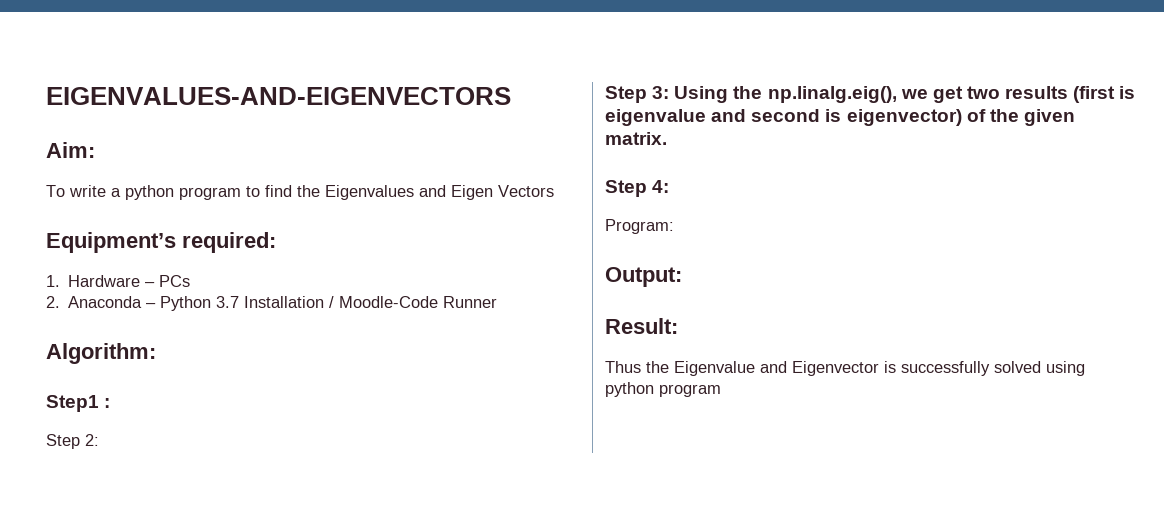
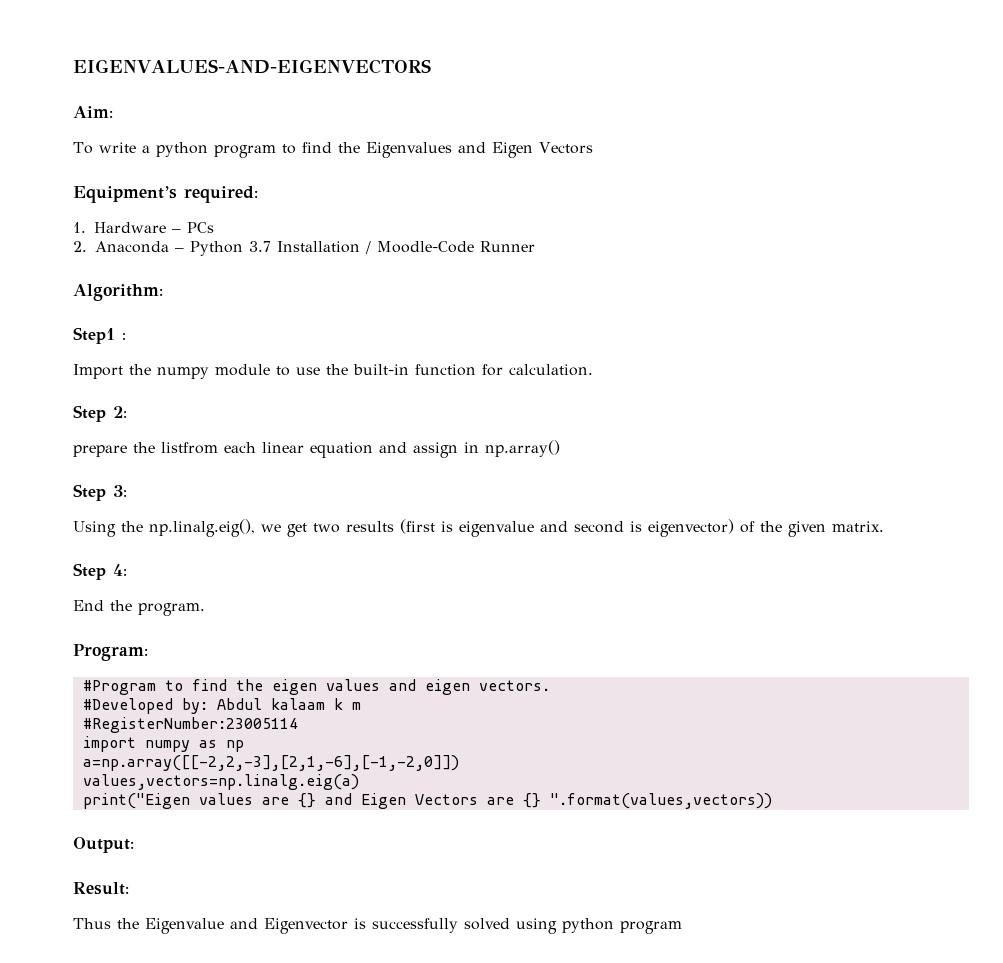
+ Import the numpy module to use the built-in function for calculation.
  Step 2:
+ prepare the listfrom each linear equation and assign in np.array()
- Step 3: Using the np.linalg.eig(), we get two results (first is eigenvalue and second is eigenvector) of the given matrix.
+ Step 3:
+ Using the np.linalg.eig(), we get two results (first is eigenvalue and second is eigenvector) of the given matrix.
+ End the program.
  Program:
+ #Program to find the eigen values and eigen vectors.
+ #Developed by: Abdul kalaam k m
+ #RegisterNumber:23005114
+ import numpy as np
+ a=np.array([[-2,2,-3],[2,1,-6],[-1,-2,0]])
+ values,vectors=np.linalg.eig(a)
+ print("Eigen values are {} and Eigen Vectors are {} ".format(values,vectors))

